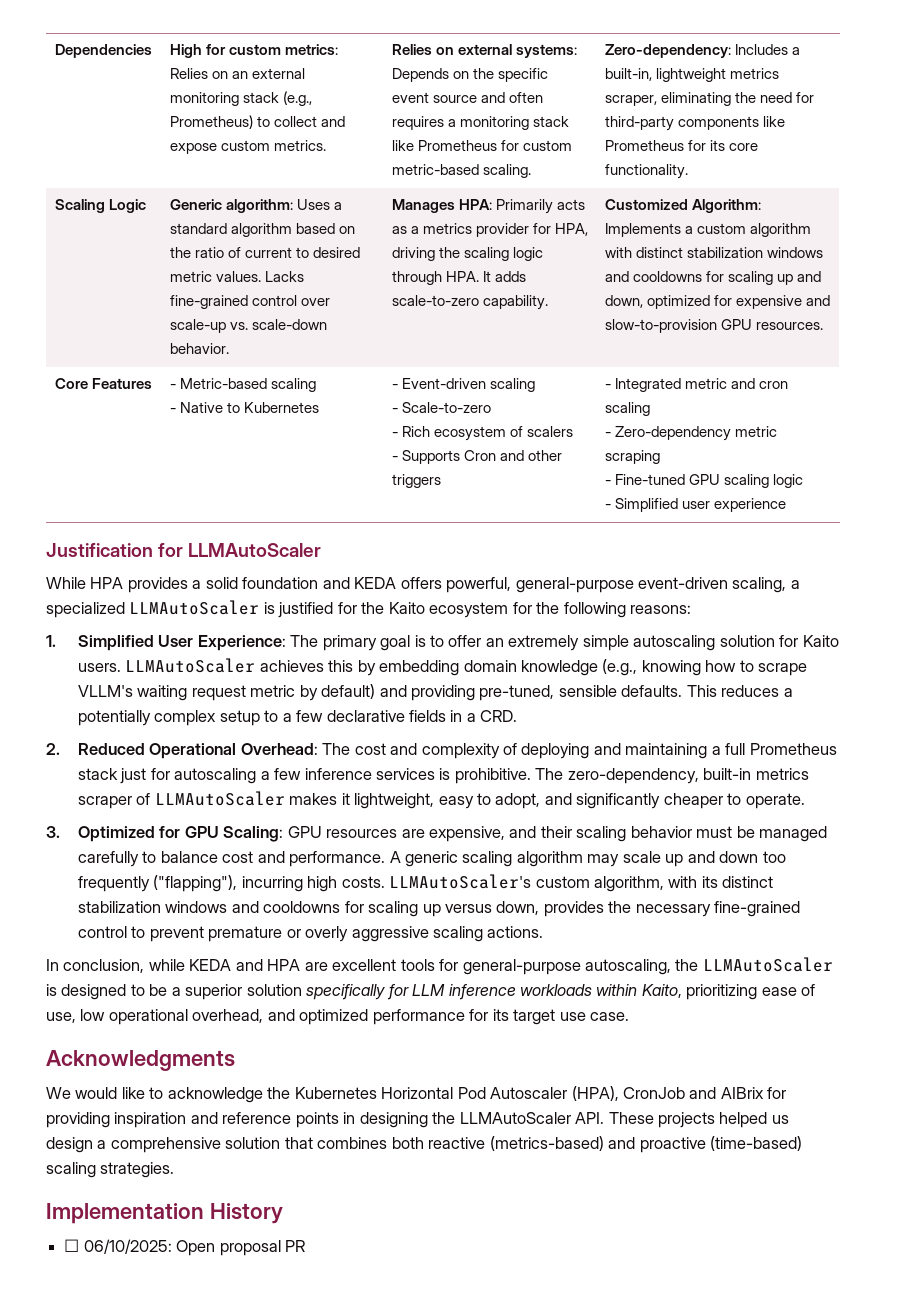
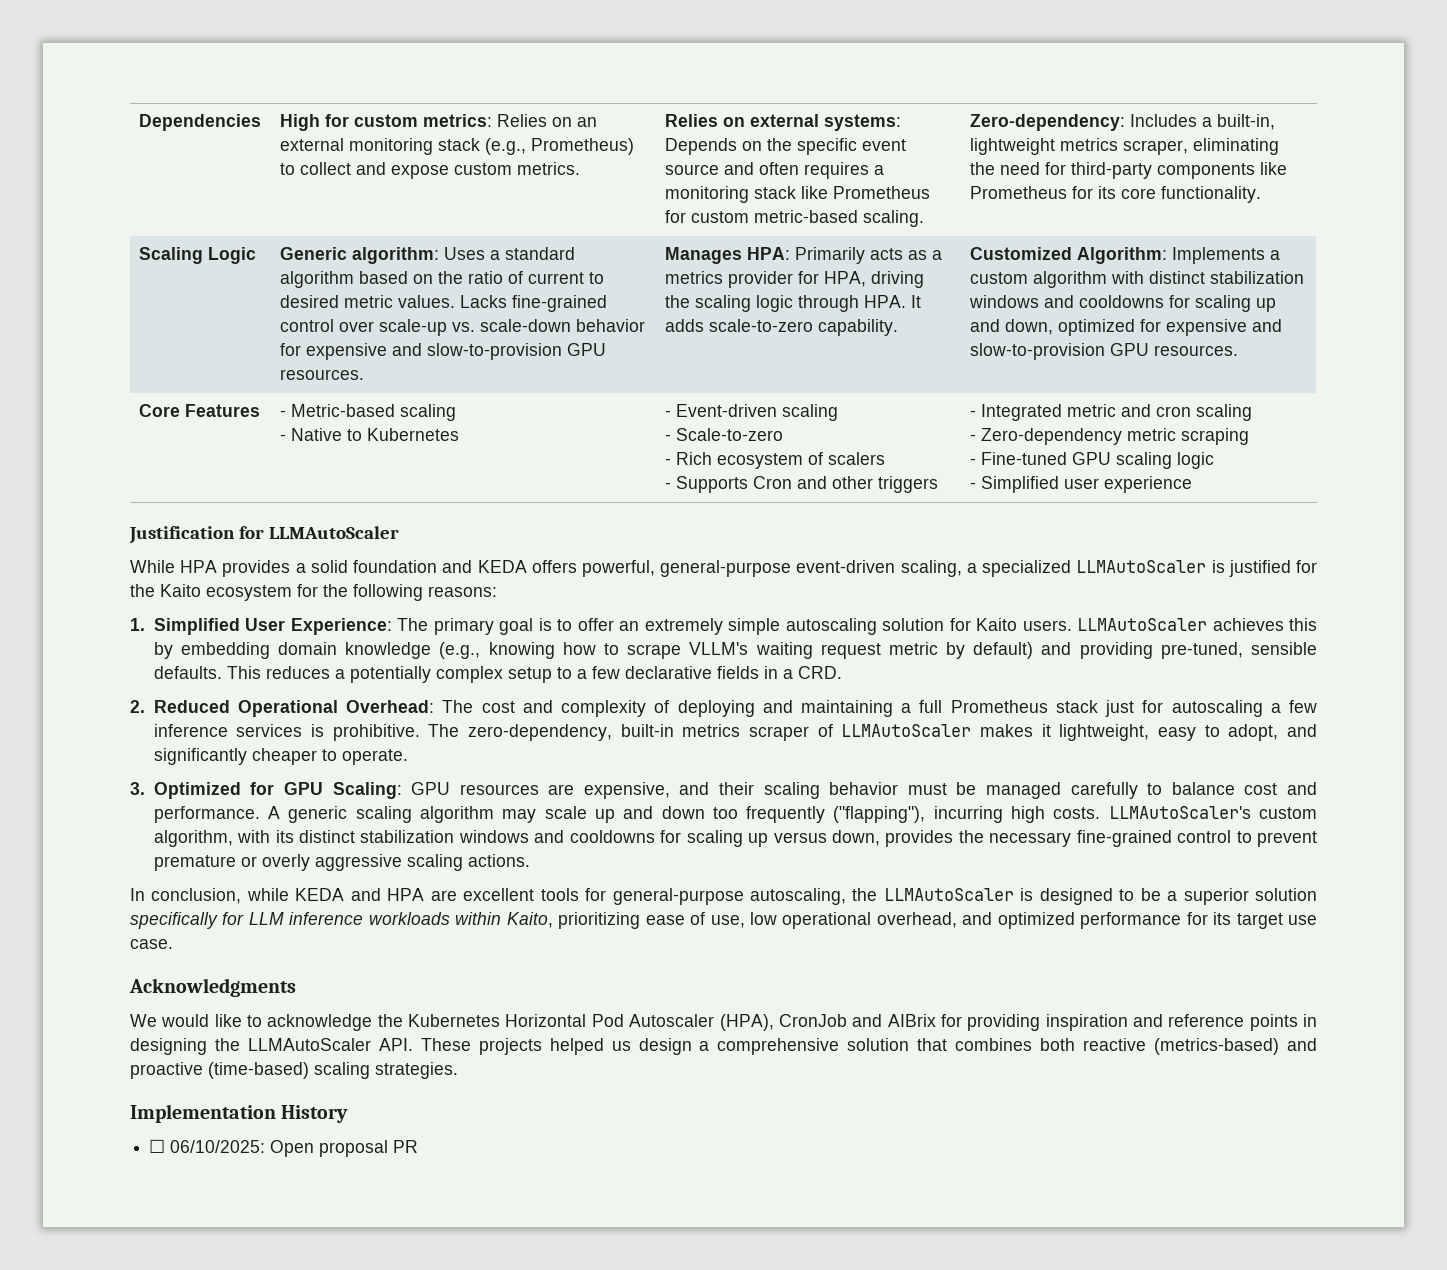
- Lacks fine-grained control over scale-up vs. scale-down behavior.
+ Lacks fine-grained control over scale-up vs. scale-down behavior for expensive and slow-to-provision GPU resources.

